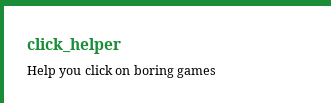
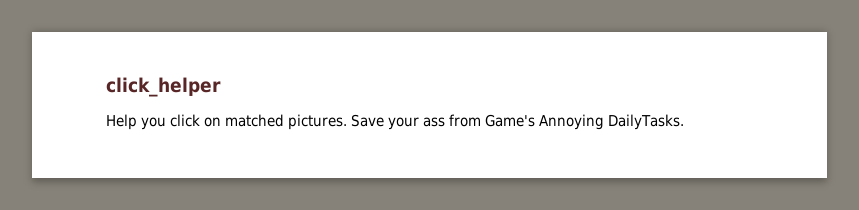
- Help you click on boring games
+ Help you click on matched pictures. Save your ass from Game's Annoying DailyTasks.

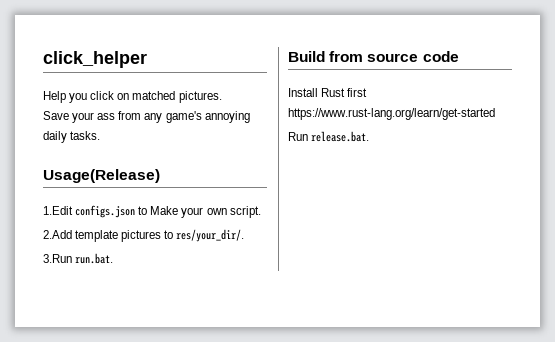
- Help you click on matched pictures. Save your ass from Game's Annoying DailyTasks.
+ Help you click on matched pictures.
+ Save your ass from any game's annoying daily tasks.
+ Usage(Release)
+ 1.Edit configs.json to Make your own script.
+ 2.Add template pictures to res/your_dir/.
+ 3.Run run.bat.
+ Build from source code
+ Install Rust first https://www.rust-lang.org/learn/get-started
+ Run release.bat.

